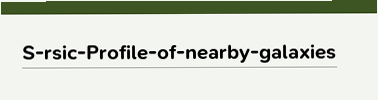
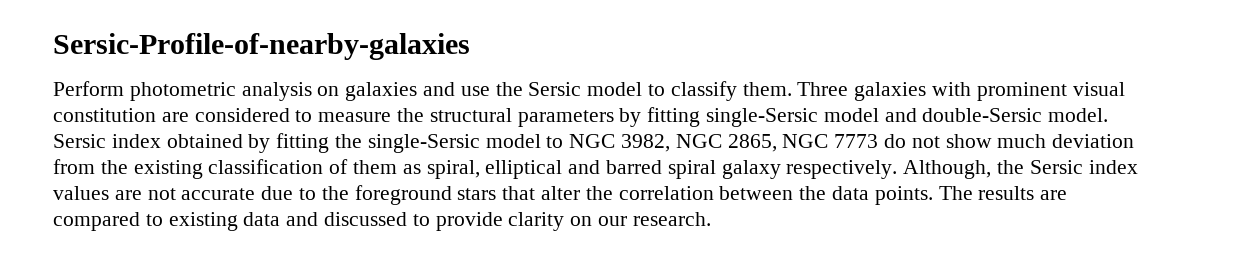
- S-rsic-Profile-of-nearby-galaxies
+ Sersic-Profile-of-nearby-galaxies
+ Perform photometric analysis on galaxies and use the Sersic model to classify them. Three galaxies with prominent visual constitution are considered to measure the structural parameters by fitting single-Sersic model and double-Sersic model. Sersic index obtained by fitting the single-Sersic model to NGC 3982, NGC 2865, NGC 7773 do not show much deviation from the existing classification of them as spiral, elliptical and barred spiral galaxy respectively. Although, the Sersic index values are not accurate due to the foreground stars that alter the correlation between the data points. The results are compared to existing data and discussed to provide clarity on our research.

